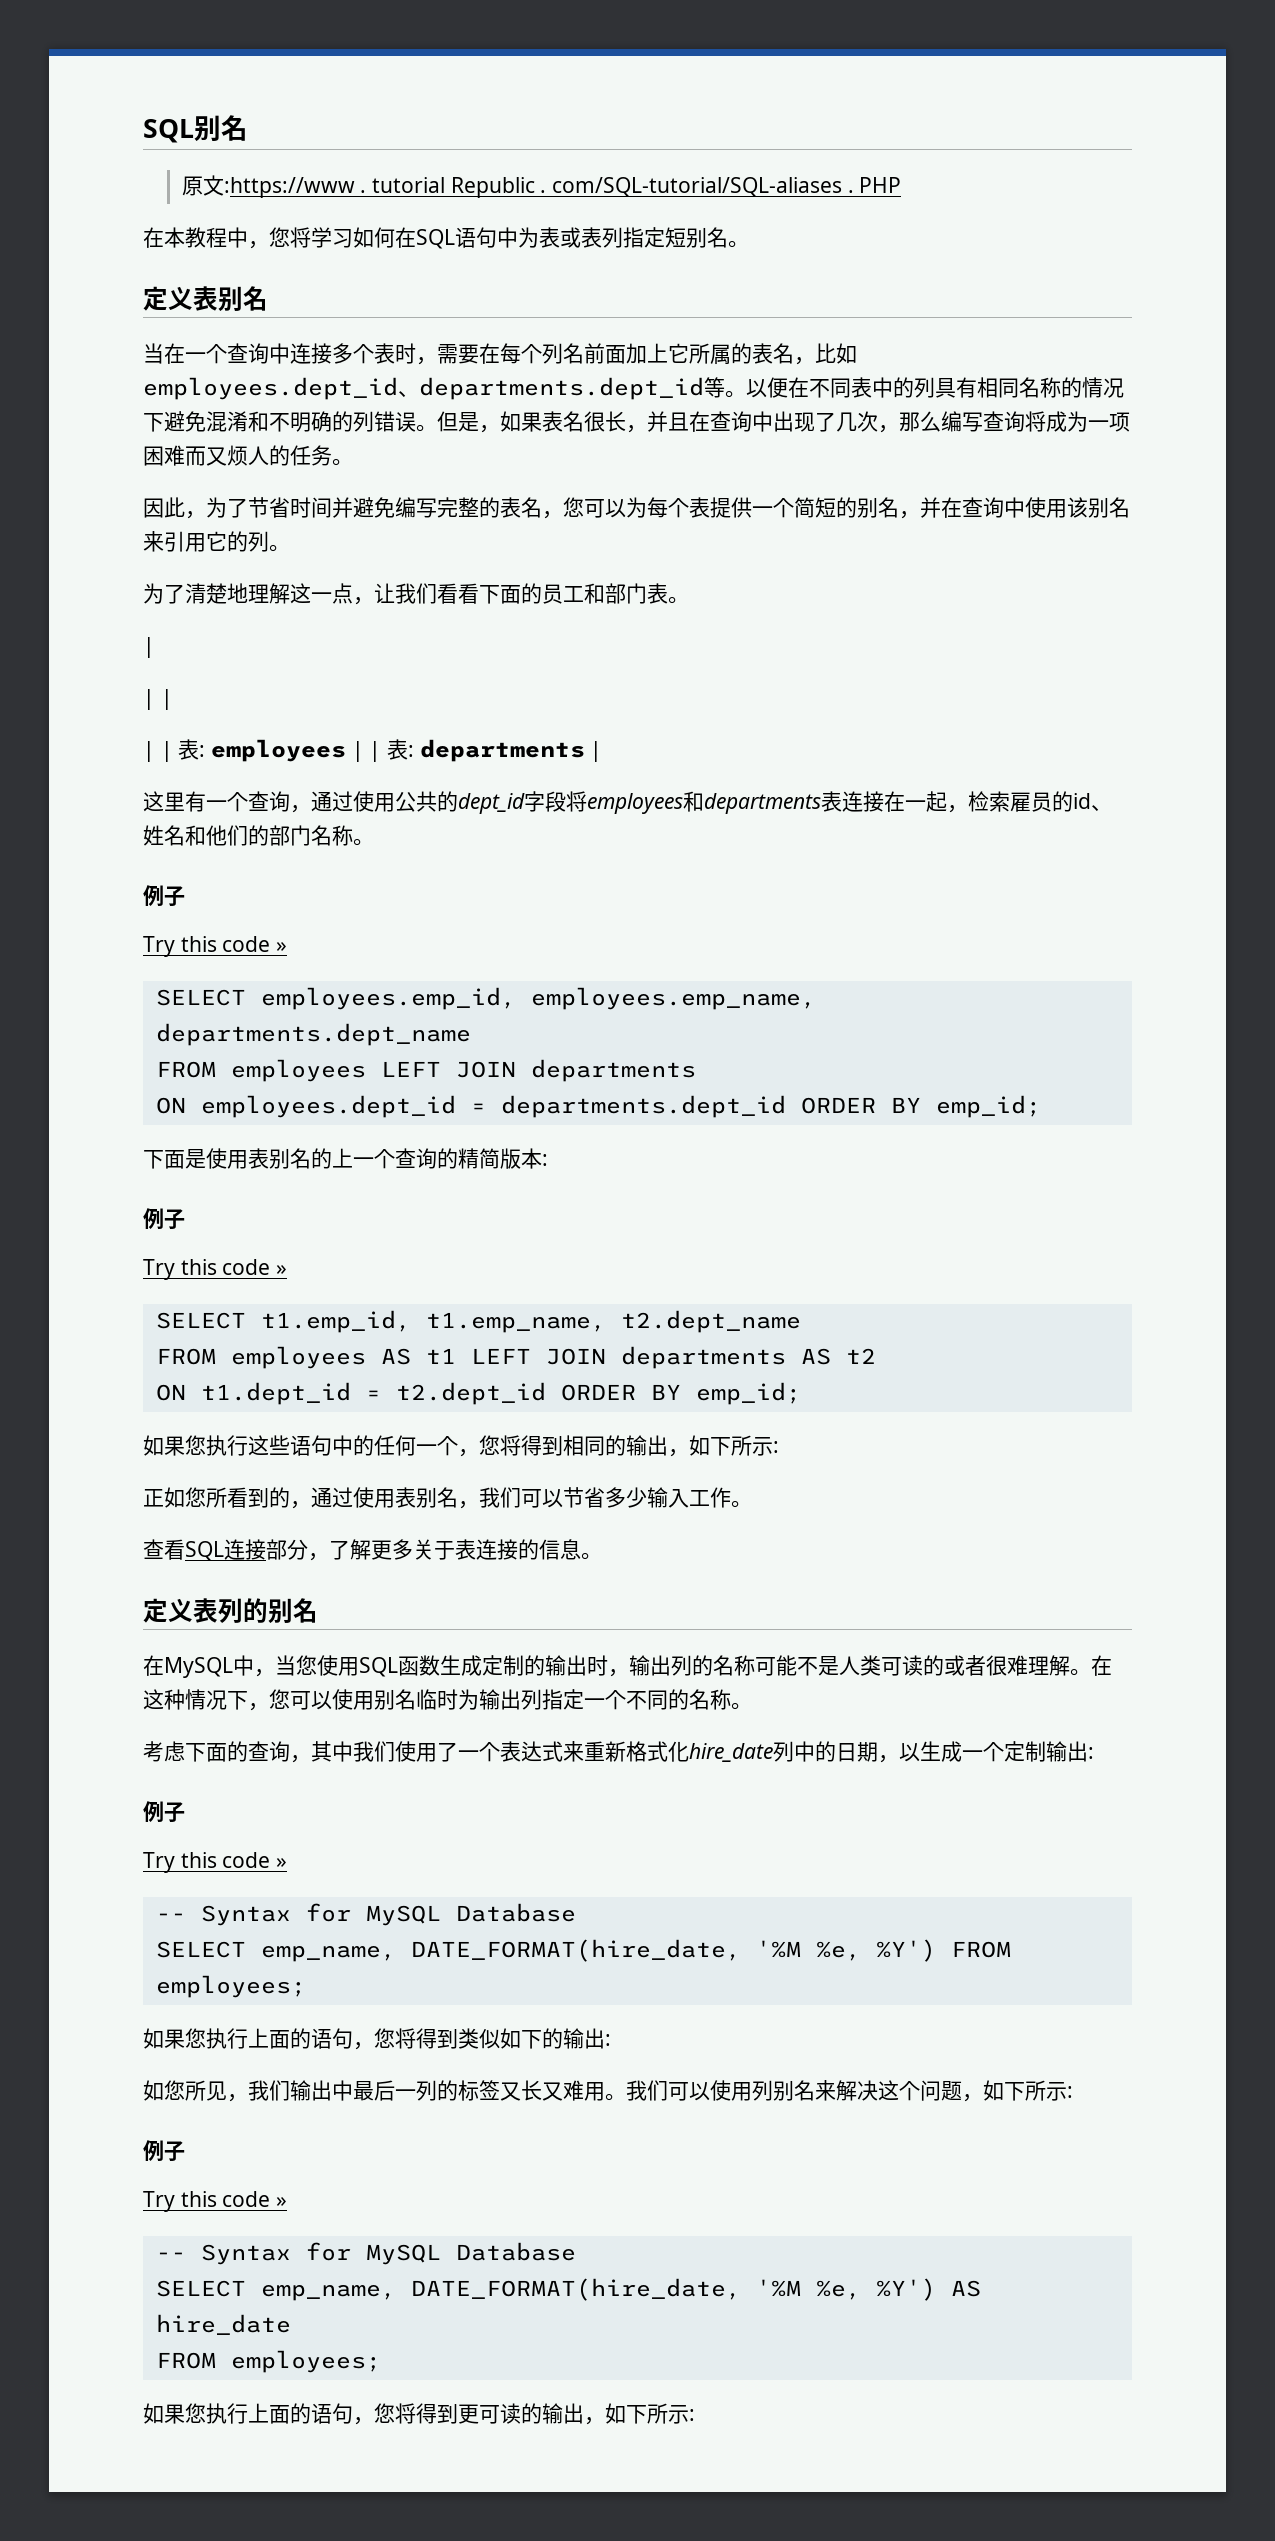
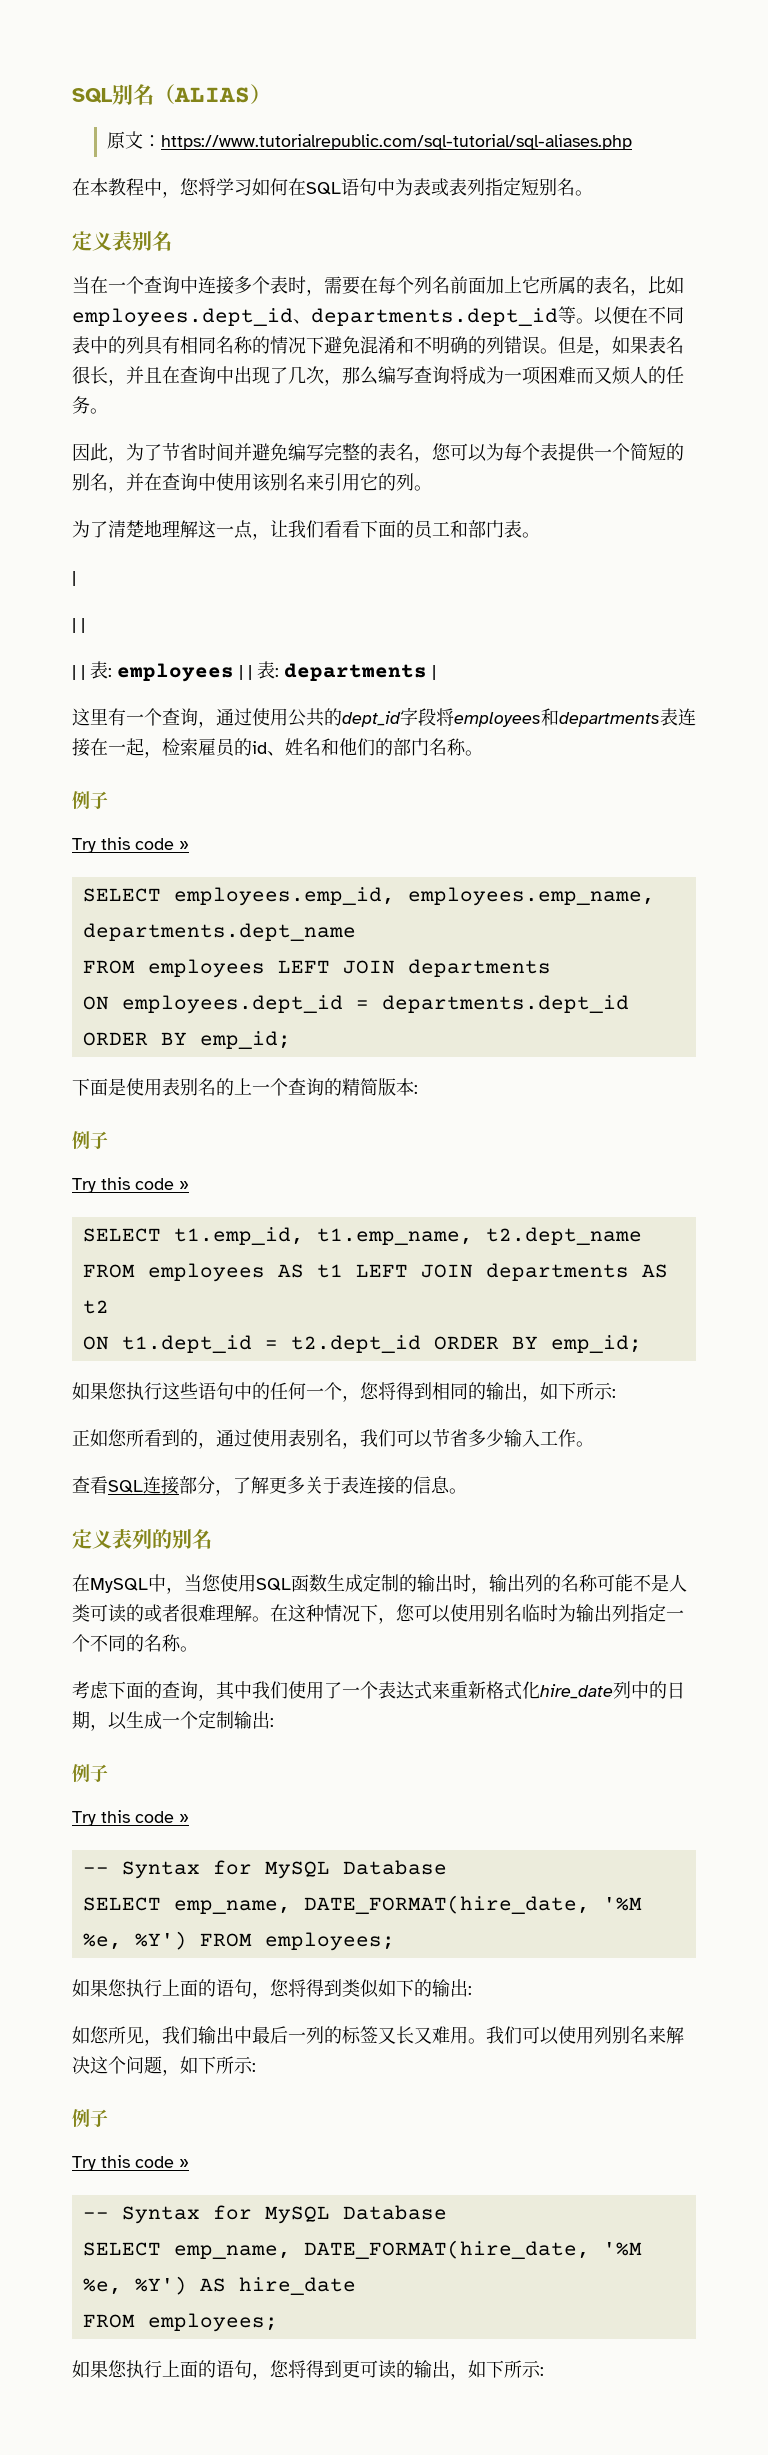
- SQL别名
+ SQL别名（ALIAS）
- 原文:https://www . tutorial Republic . com/SQL-tutorial/SQL-aliases . PHP
+ 原文：https://www.tutorialrepublic.com/sql-tutorial/sql-aliases.php

